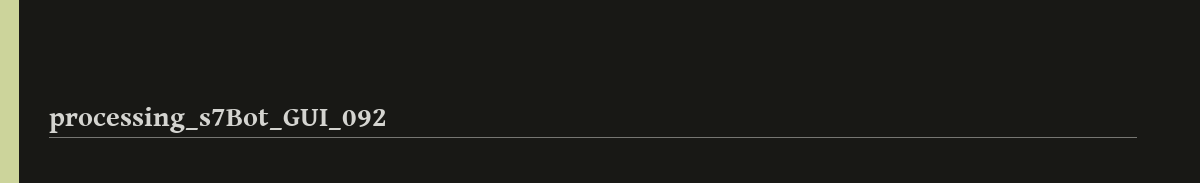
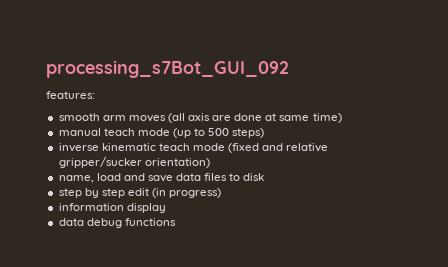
+ features:
+ smooth arm moves (all axis are done at same time)
+ manual teach mode (up to 500 steps)
+ inverse kinematic teach mode (fixed and relative gripper/sucker orientation)
+ name, load and save data files to disk
+ step by step edit (in progress)
+ information display
+ data debug functions

